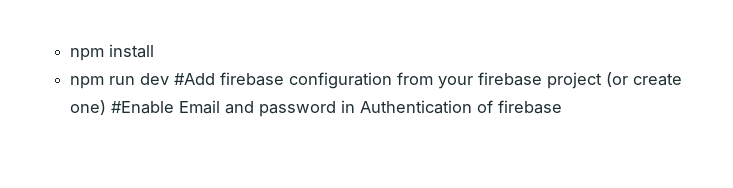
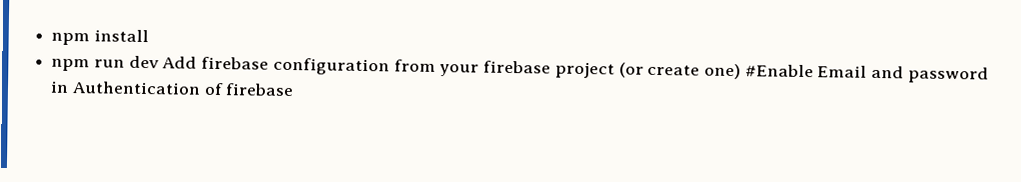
- npm run dev #Add firebase configuration from your firebase project (or create one) #Enable Email and password in Authentication of firebase
+ npm run dev Add firebase configuration from your firebase project (or create one) #Enable Email and password in Authentication of firebase

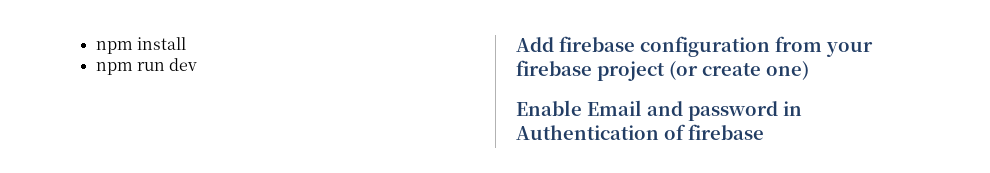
- npm run dev Add firebase configuration from your firebase project (or create one) #Enable Email and password in Authentication of firebase
+ npm run dev
+ Add firebase configuration from your firebase project (or create one)
+ Enable Email and password in Authentication of firebase

